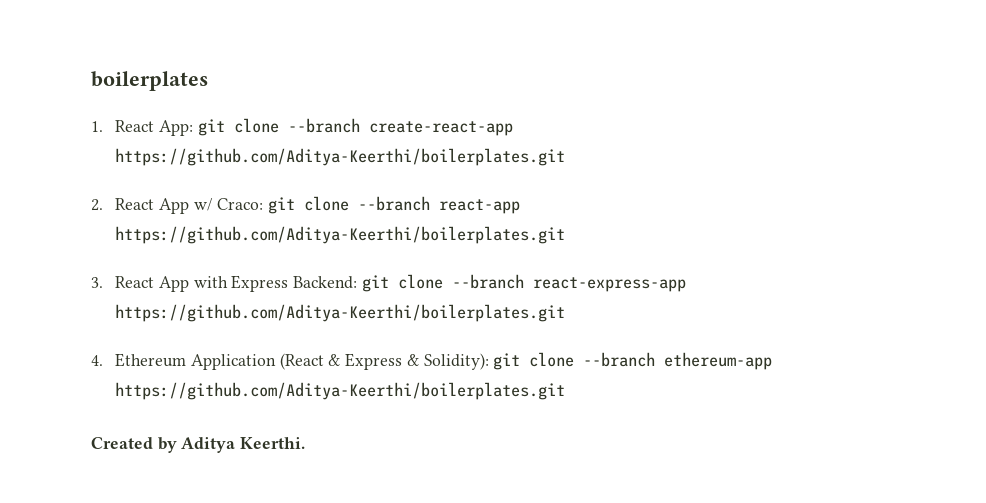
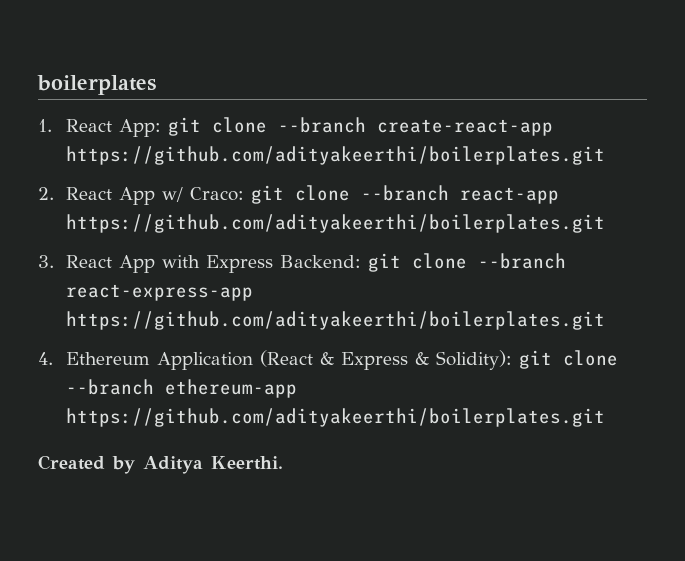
- 1. React App: git clone --branch create-react-app https://github.com/Aditya-Keerthi/boilerplates.git
+ 1. React App: git clone --branch create-react-app https://github.com/adityakeerthi/boilerplates.git
- 2. React App w/ Craco: git clone --branch react-app https://github.com/Aditya-Keerthi/boilerplates.git
+ 2. React App w/ Craco: git clone --branch react-app https://github.com/adityakeerthi/boilerplates.git
- 3. React App with Express Backend: git clone --branch react-express-app https://github.com/Aditya-Keerthi/boilerplates.git
+ 3. React App with Express Backend: git clone --branch react-express-app https://github.com/adityakeerthi/boilerplates.git
- 4. Ethereum Application (React & Express & Solidity): git clone --branch ethereum-app https://github.com/Aditya-Keerthi/boilerplates.git
+ 4. Ethereum Application (React & Express & Solidity): git clone --branch ethereum-app https://github.com/adityakeerthi/boilerplates.git

